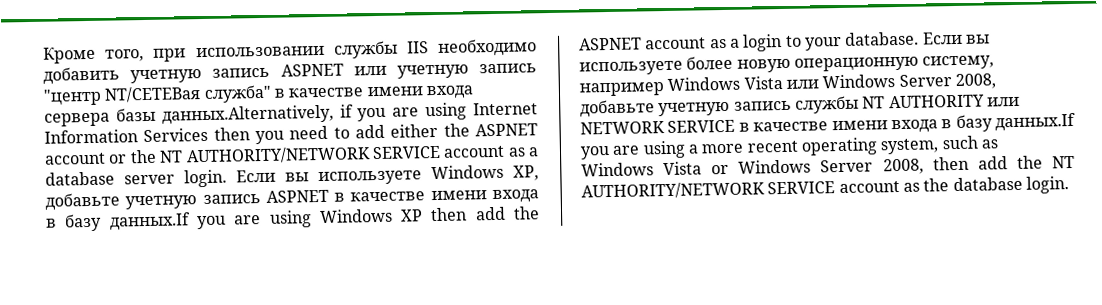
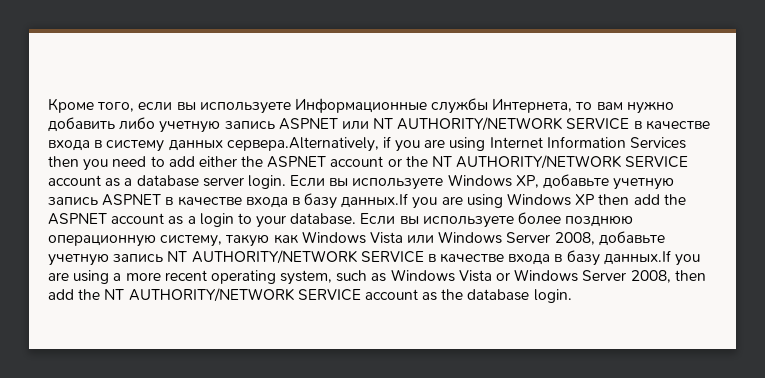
- Кроме того, при использовании службы IIS необходимо добавить учетную запись ASPNET или учетную запись "центр NT/СЕТЕВая служба" в качестве имени входа сервера базы данных.Alternatively, if you are using Internet Information Services then you need to add either the ASPNET account or the NT AUTHORITY/NETWORK SERVICE account as a database server login.
+ Кроме того, если вы используете Информационные службы Интернета, то вам нужно добавить либо учетную запись ASPNET или NT AUTHORITY/NETWORK SERVICE в качестве входа в систему данных сервера.Alternatively, if you are using Internet Information Services then you need to add either the ASPNET account or the NT AUTHORITY/NETWORK SERVICE account as a database server login.
- Если вы используете Windows XP, добавьте учетную запись ASPNET в качестве имени входа в базу данных.If you are using Windows XP then add the ASPNET account as a login to your database.
+ Если вы используете Windows XP, добавьте учетную запись ASPNET в качестве входа в базу данных.If you are using Windows XP then add the ASPNET account as a login to your database.
- Если вы используете более новую операционную систему, например Windows Vista или Windows Server 2008, добавьте учетную запись службы NT AUTHORITY или NETWORK SERVICE в качестве имени входа в базу данных.If you are using a more recent operating system, such as Windows Vista or Windows Server 2008, then add the NT AUTHORITY/NETWORK SERVICE account as the database login.
+ Если вы используете более позднюю операционную систему, такую как Windows Vista или Windows Server 2008, добавьте учетную запись NT AUTHORITY/NETWORK SERVICE в качестве входа в базу данных.If you are using a more recent operating system, such as Windows Vista or Windows Server 2008, then add the NT AUTHORITY/NETWORK SERVICE account as the database login.

